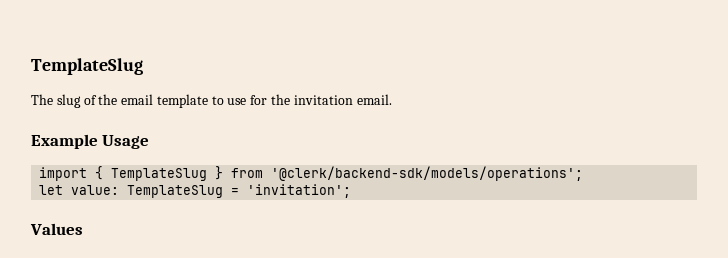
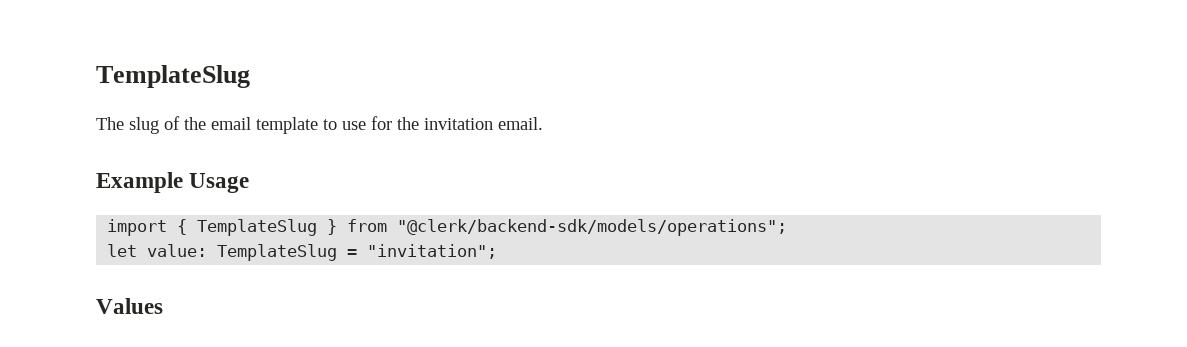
- import { TemplateSlug } from '@clerk/backend-sdk/models/operations';
+ import { TemplateSlug } from "@clerk/backend-sdk/models/operations";
- let value: TemplateSlug = 'invitation';
+ let value: TemplateSlug = "invitation";

